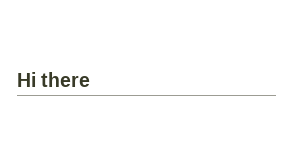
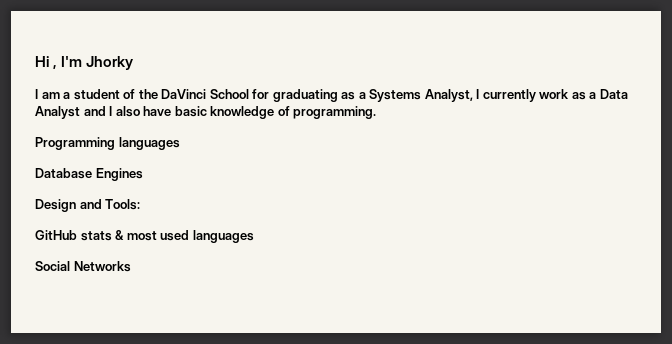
- Hi there
+ Hi , I'm Jhorky
+ I am a student of the DaVinci School for graduating as a Systems Analyst, I currently work as a Data Analyst and I also have basic knowledge of programming.
+ Programming languages
+ Database Engines
+ Design and Tools:
+ GitHub stats & most used languages
+ Social Networks

